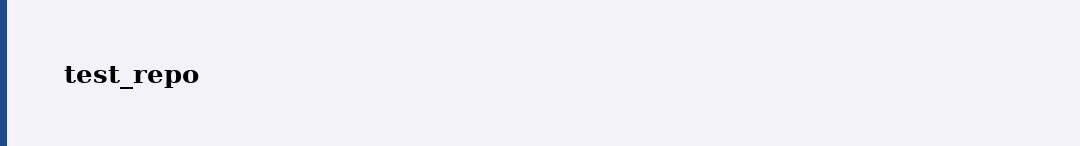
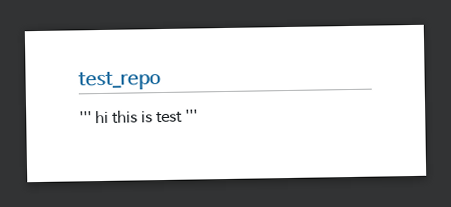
+ ''' hi this is test '''

